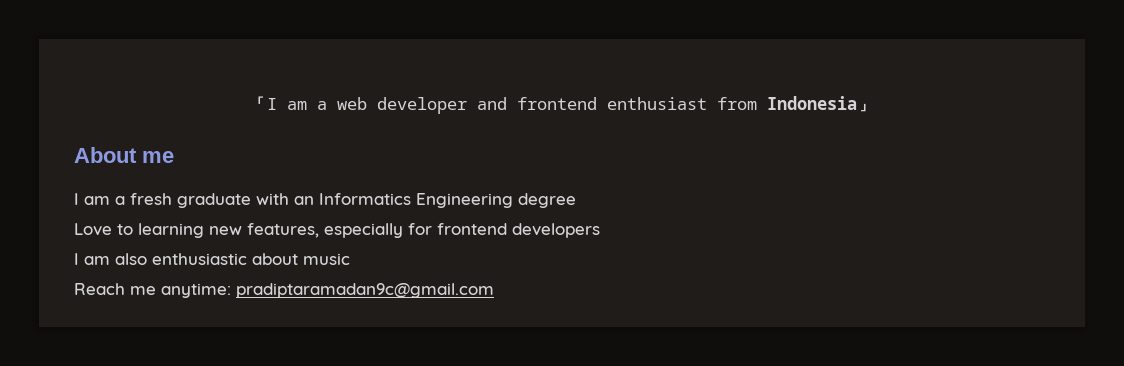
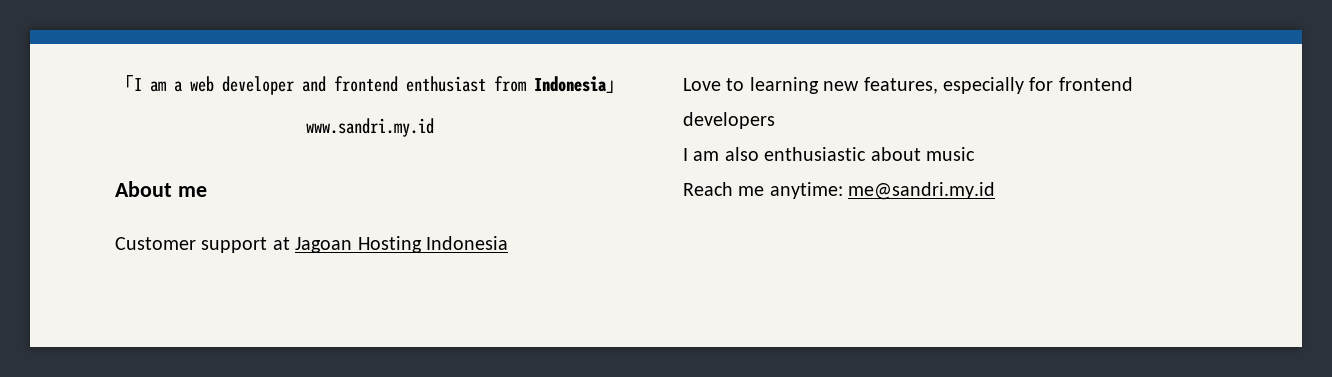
+ www.sandri.my.id
- I am a fresh graduate with an Informatics Engineering degree
+ Customer support at Jagoan Hosting Indonesia
- Reach me anytime: pradiptaramadan9c@gmail.com
+ Reach me anytime: me@sandri.my.id

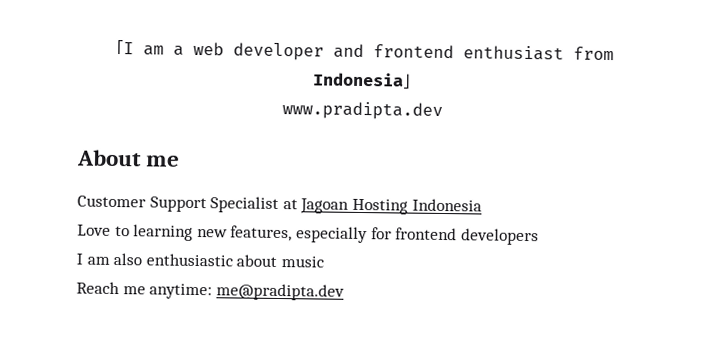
- www.sandri.my.id
+ www.pradipta.dev
- Customer support at Jagoan Hosting Indonesia
+ Customer Support Specialist at Jagoan Hosting Indonesia
- Reach me anytime: me@sandri.my.id
+ Reach me anytime: me@pradipta.dev

